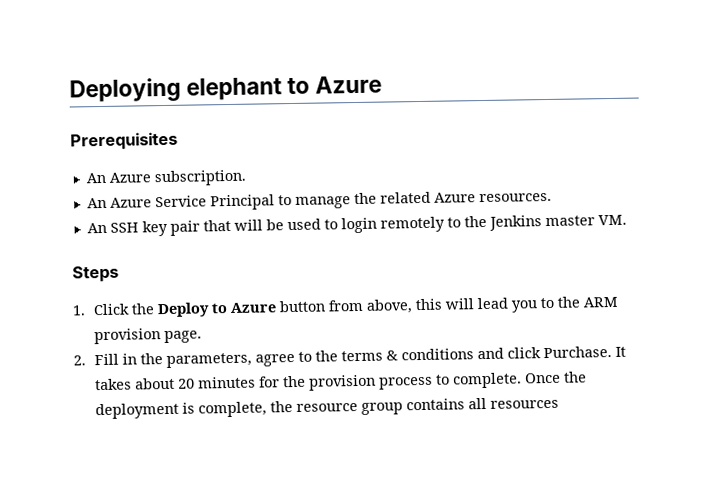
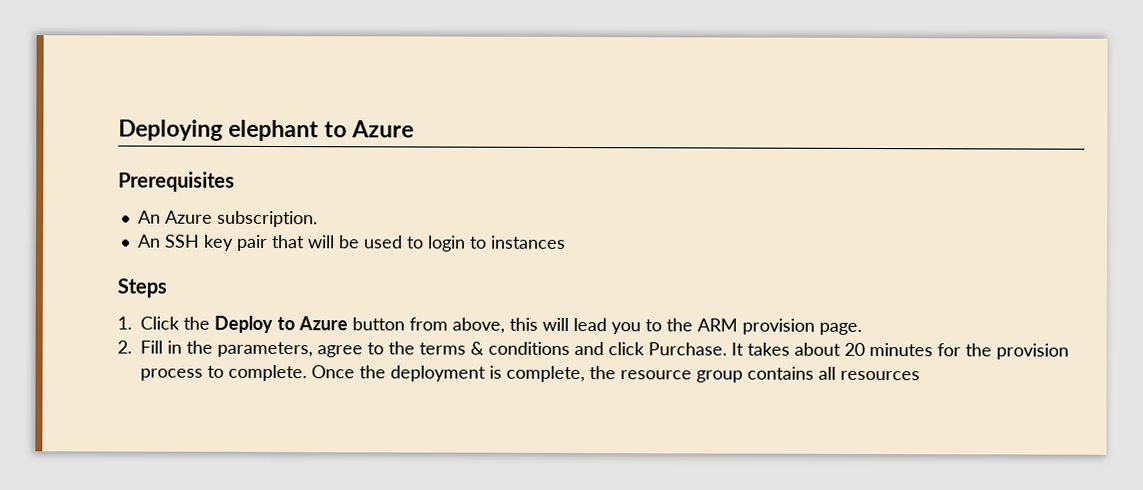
- An Azure Service Principal to manage the related Azure resources.
- An SSH key pair that will be used to login remotely to the Jenkins master VM.
+ An SSH key pair that will be used to login to instances

